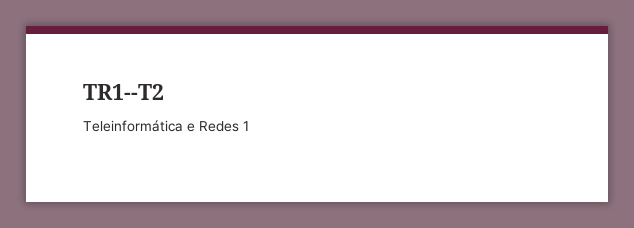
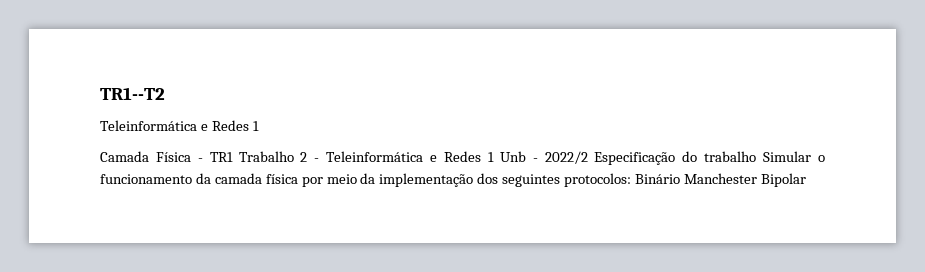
+ Camada Física - TR1 Trabalho 2 - Teleinformática e Redes 1 Unb - 2022/2 Especificação do trabalho Simular o funcionamento da camada física por meio da implementação dos seguintes protocolos: Binário Manchester Bipolar

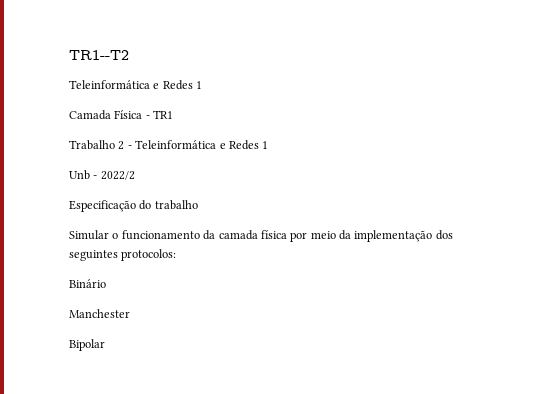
- Camada Física - TR1 Trabalho 2 - Teleinformática e Redes 1 Unb - 2022/2 Especificação do trabalho Simular o funcionamento da camada física por meio da implementação dos seguintes protocolos: Binário Manchester Bipolar
+ Camada Física - TR1
+ Trabalho 2 - Teleinformática e Redes 1
+ Unb - 2022/2
+ Especificação do trabalho
+ Simular o funcionamento da camada física por meio da implementação dos seguintes protocolos:
+ Binário
+ Manchester
+ Bipolar

